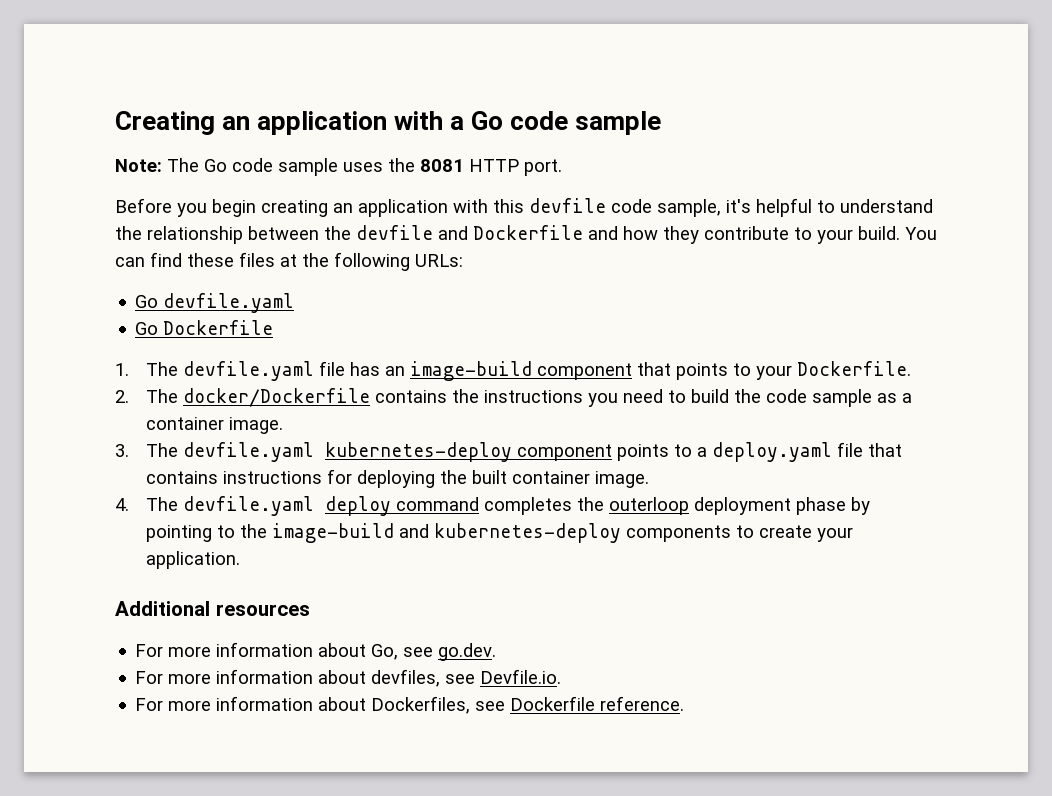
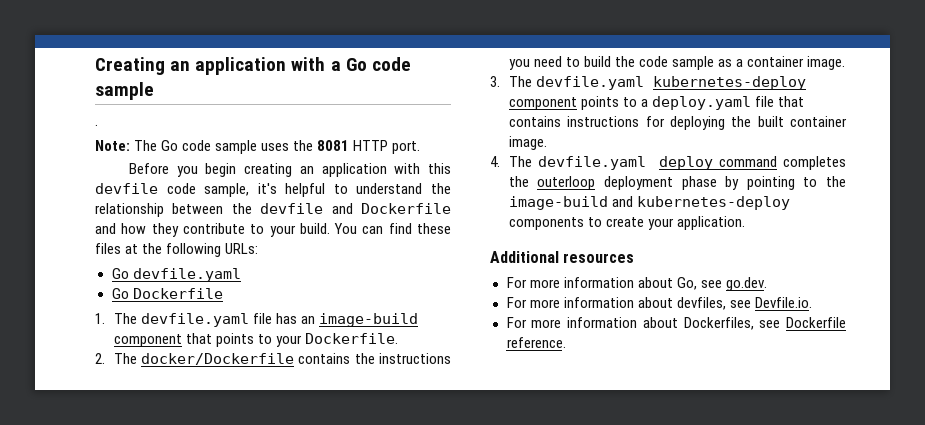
+ .

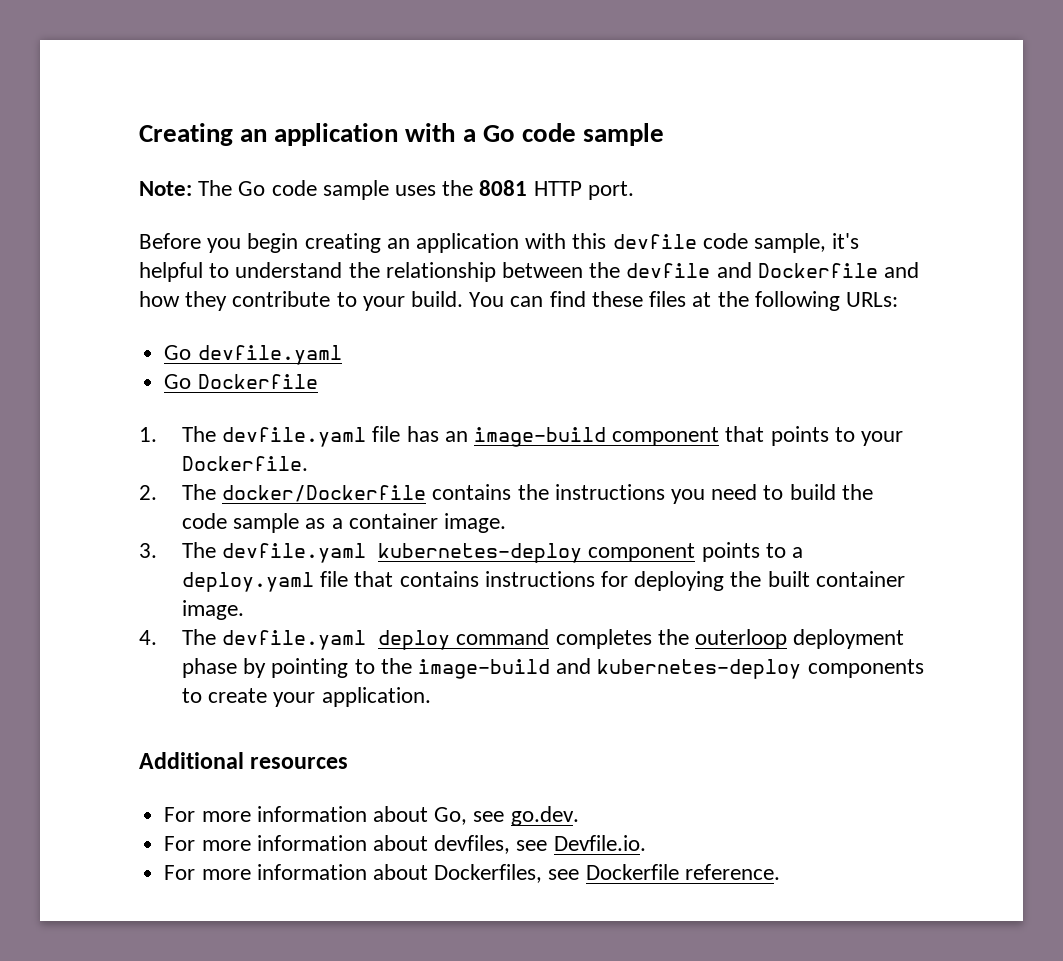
- .

